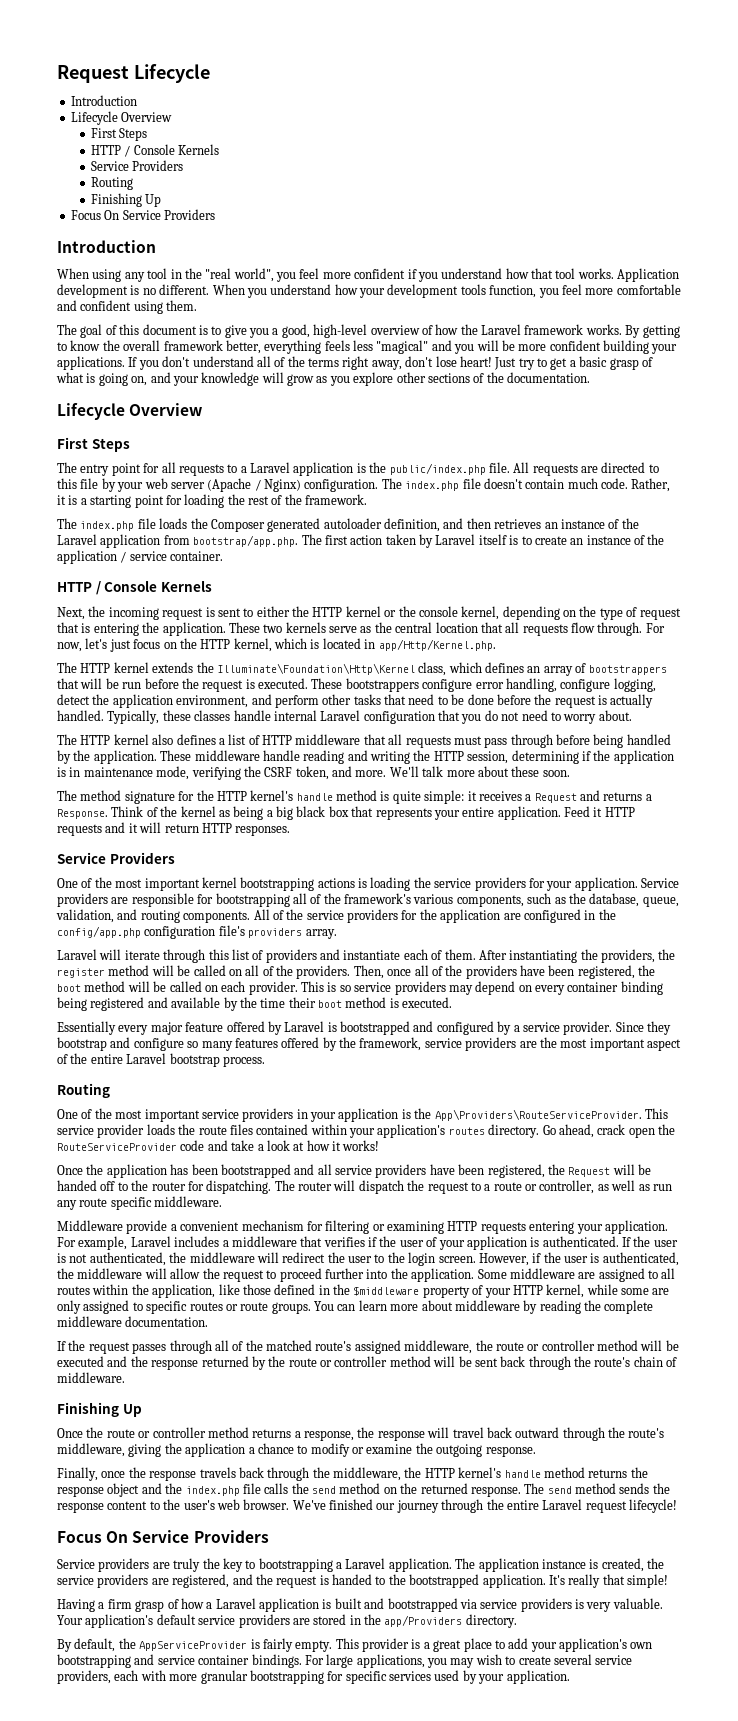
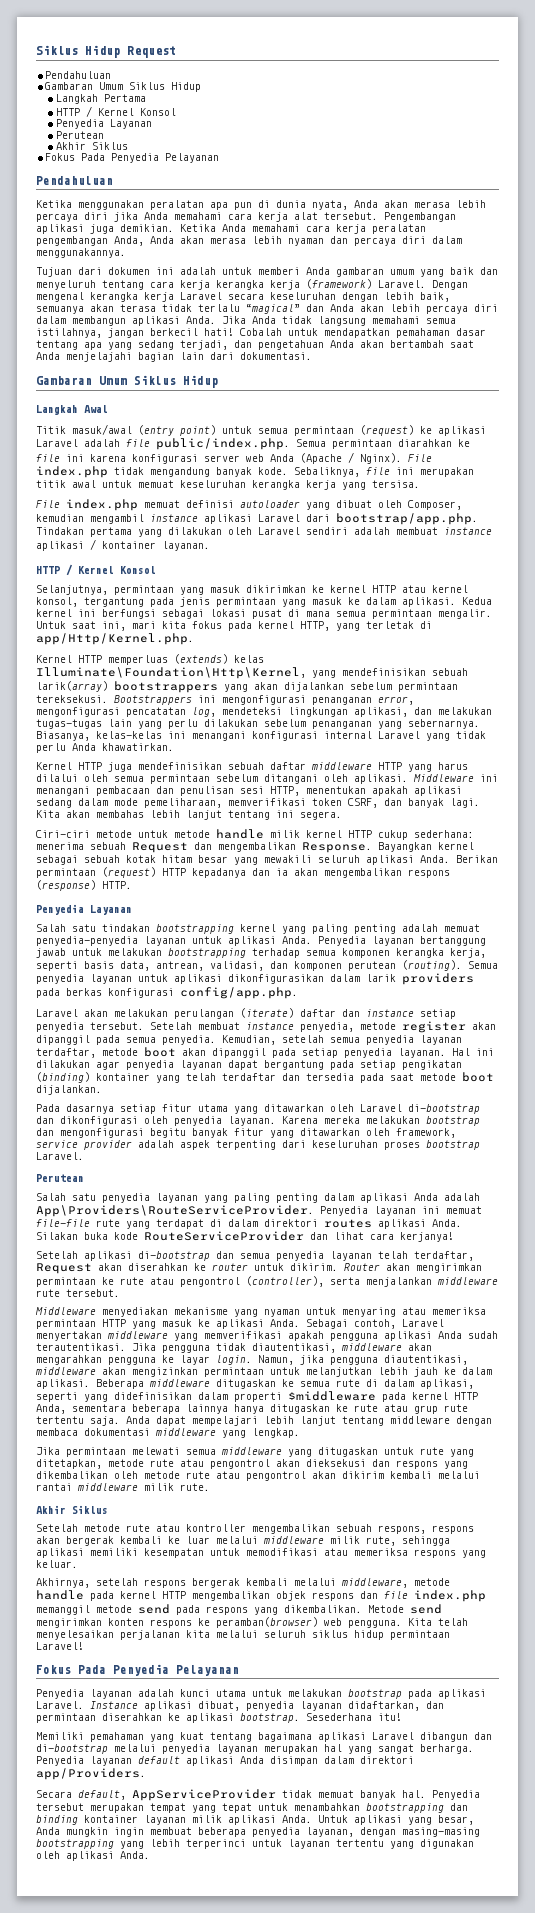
- Request Lifecycle
- Introduction
- Lifecycle Overview
- First Steps
- HTTP / Console Kernels
- Service Providers
- Routing
- Finishing Up
- Focus On Service Providers
- Introduction
- When using any tool in the "real world", you feel more confident if you understand how that tool works. Application development is no different. When you understand how your development tools function, you feel more comfortable and confident using them.
- The goal of this document is to give you a good, high-level overview of how the Laravel framework works. By getting to know the overall framework better, everything feels less "magical" and you will be more confident building your applications. If you don't understand all of the terms right away, don't lose heart! Just try to get a basic grasp of what is going on, and your knowledge will grow as you explore other sections of the documentation.
- Lifecycle Overview
- First Steps
- The entry point for all requests to a Laravel application is the public/index.php file. All requests are directed to this file by your web server (Apache / Nginx) configuration. The index.php file doesn't contain much code. Rather, it is a starting point for loading the rest of the framework.
- The index.php file loads the Composer generated autoloader definition, and then retrieves an instance of the Laravel application from bootstrap/app.php. The first action taken by Laravel itself is to create an instance of the application / service container.
- HTTP / Console Kernels
- Next, the incoming request is sent to either the HTTP kernel or the console kernel, depending on the type of request that is entering the application. These two kernels serve as the central location that all requests flow through. For now, let's just focus on the HTTP kernel, which is located in app/Http/Kernel.php.
- The HTTP kernel extends the Illuminate\Foundation\Http\Kernel class, which defines an array of bootstrappers that will be run before the request is executed. These bootstrappers configure error handling, configure logging, detect the application environment, and perform other tasks that need to be done before the request is actually handled. Typically, these classes handle internal Laravel configuration that you do not need to worry about.
- The HTTP kernel also defines a list of HTTP middleware that all requests must pass through before being handled by the application. These middleware handle reading and writing the HTTP session, determining if the application is in maintenance mode, verifying the CSRF token, and more. We'll talk more about these soon.
- The method signature for the HTTP kernel's handle method is quite simple: it receives a Request and returns a Response. Think of the kernel as being a big black box that represents your entire application. Feed it HTTP requests and it will return HTTP responses.
- Service Providers
- One of the most important kernel bootstrapping actions is loading the service providers for your application. Service providers are responsible for bootstrapping all of the framework's various components, such as the database, queue, validation, and routing components. All of the service providers for the application are configured in the config/app.php configuration file's providers array.
- Laravel will iterate through this list of providers and instantiate each of them. After instantiating the providers, the register method will be called on all of the providers. Then, once all of the providers have been registered, the boot method will be called on each provider. This is so service providers may depend on every container binding being registered and available by the time their boot method is executed.
- Essentially every major feature offered by Laravel is bootstrapped and configured by a service provider. Since they bootstrap and configure so many features offered by the framework, service providers are the most important aspect of the entire Laravel bootstrap process.
- Routing
- One of the most important service providers in your application is the App\Providers\RouteServiceProvider. This service provider loads the route files contained within your application's routes directory. Go ahead, crack open the RouteServiceProvider code and take a look at how it works!
- Once the application has been bootstrapped and all service providers have been registered, the Request will be handed off to the router for dispatching. The router will dispatch the request to a route or controller, as well as run any route specific middleware.
- Middleware provide a convenient mechanism for filtering or examining HTTP requests entering your application. For example, Laravel includes a middleware that verifies if the user of your application is authenticated. If the user is not authenticated, the middleware will redirect the user to the login screen. However, if the user is authenticated, the middleware will allow the request to proceed further into the application. Some middleware are assigned to all routes within the application, like those defined in the $middleware property of your HTTP kernel, while some are only assigned to specific routes or route groups. You can learn more about middleware by reading the complete middleware documentation.
- If the request passes through all of the matched route's assigned middleware, the route or controller method will be executed and the response returned by the route or controller method will be sent back through the route's chain of middleware.
- Finishing Up
- Once the route or controller method returns a response, the response will travel back outward through the route's middleware, giving the application a chance to modify or examine the outgoing response.
- Finally, once the response travels back through the middleware, the HTTP kernel's handle method returns the response object and the index.php file calls the send method on the returned response. The send method sends the response content to the user's web browser. We've finished our journey through the entire Laravel request lifecycle!
- Focus On Service Providers
- Service providers are truly the key to bootstrapping a Laravel application. The application instance is created, the service providers are registered, and the request is handed to the bootstrapped application. It's really that simple!
- Having a firm grasp of how a Laravel application is built and bootstrapped via service providers is very valuable. Your application's default service providers are stored in the app/Providers directory.
- By default, the AppServiceProvider is fairly empty. This provider is a great place to add your application's own bootstrapping and service container bindings. For large applications, you may wish to create several service providers, each with more granular bootstrapping for specific services used by your application.
+ Siklus Hidup Request
+ Pendahuluan
+ Gambaran Umum Siklus Hidup
+ Langkah Pertama
+ HTTP / Kernel Konsol
+ Penyedia Layanan
+ Perutean
+ Akhir Siklus
+ Fokus Pada Penyedia Pelayanan
+ Pendahuluan
+ Ketika menggunakan peralatan apa pun di dunia nyata, Anda akan merasa lebih percaya diri jika Anda memahami cara kerja alat tersebut. Pengembangan aplikasi juga demikian. Ketika Anda memahami cara kerja peralatan pengembangan Anda, Anda akan merasa lebih nyaman dan percaya diri dalam menggunakannya.
+ Tujuan dari dokumen ini adalah untuk memberi Anda gambaran umum yang baik dan menyeluruh tentang cara kerja kerangka kerja (framework) Laravel. Dengan mengenal kerangka kerja Laravel secara keseluruhan dengan lebih baik, semuanya akan terasa tidak terlalu “magical” dan Anda akan lebih percaya diri dalam membangun aplikasi Anda. Jika Anda tidak langsung memahami semua istilahnya, jangan berkecil hati! Cobalah untuk mendapatkan pemahaman dasar tentang apa yang sedang terjadi, dan pengetahuan Anda akan bertambah saat Anda menjelajahi bagian lain dari dokumentasi.
+ Gambaran Umum Siklus Hidup
+ Langkah Awal
+ Titik masuk/awal (entry point) untuk semua permintaan (request) ke aplikasi Laravel adalah file public/index.php. Semua permintaan diarahkan ke file ini karena konfigurasi server web Anda (Apache / Nginx). File index.php tidak mengandung banyak kode. Sebaliknya, file ini merupakan titik awal untuk memuat keseluruhan kerangka kerja yang tersisa.
+ File index.php memuat definisi autoloader yang dibuat oleh Composer, kemudian mengambil instance aplikasi Laravel dari bootstrap/app.php. Tindakan pertama yang dilakukan oleh Laravel sendiri adalah membuat instance aplikasi / kontainer layanan.
+ HTTP / Kernel Konsol
+ Selanjutnya, permintaan yang masuk dikirimkan ke kernel HTTP atau kernel konsol, tergantung pada jenis permintaan yang masuk ke dalam aplikasi. Kedua kernel ini berfungsi sebagai lokasi pusat di mana semua permintaan mengalir. Untuk saat ini, mari kita fokus pada kernel HTTP, yang terletak di app/Http/Kernel.php.
+ Kernel HTTP memperluas (extends) kelas Illuminate\Foundation\Http\Kernel, yang mendefinisikan sebuah larik(array) bootstrappers yang akan dijalankan sebelum permintaan tereksekusi. Bootstrappers ini mengonfigurasi penanganan error, mengonfigurasi pencatatan log, mendeteksi lingkungan aplikasi, dan melakukan tugas-tugas lain yang perlu dilakukan sebelum penanganan yang sebernarnya. Biasanya, kelas-kelas ini menangani konfigurasi internal Laravel yang tidak perlu Anda khawatirkan.
+ Kernel HTTP juga mendefinisikan sebuah daftar middleware HTTP yang harus dilalui oleh semua permintaan sebelum ditangani oleh aplikasi. Middleware ini menangani pembacaan dan penulisan sesi HTTP, menentukan apakah aplikasi sedang dalam mode pemeliharaan, memverifikasi token CSRF, dan banyak lagi. Kita akan membahas lebih lanjut tentang ini segera.
+ Ciri-ciri metode untuk metode handle milik kernel HTTP cukup sederhana: menerima sebuah Request dan mengembalikan Response. Bayangkan kernel sebagai sebuah kotak hitam besar yang mewakili seluruh aplikasi Anda. Berikan permintaan (request) HTTP kepadanya dan ia akan mengembalikan respons (response) HTTP.
+ Penyedia Layanan
+ Salah satu tindakan bootstrapping kernel yang paling penting adalah memuat penyedia-penyedia layanan untuk aplikasi Anda. Penyedia layanan bertanggung jawab untuk melakukan bootstrapping terhadap semua komponen kerangka kerja, seperti basis data, antrean, validasi, dan komponen perutean (routing). Semua penyedia layanan untuk aplikasi dikonfigurasikan dalam larik providers pada berkas konfigurasi config/app.php.
+ Laravel akan melakukan perulangan (iterate) daftar dan instance setiap penyedia tersebut. Setelah membuat instance penyedia, metode register akan dipanggil pada semua penyedia. Kemudian, setelah semua penyedia layanan terdaftar, metode boot akan dipanggil pada setiap penyedia layanan. Hal ini dilakukan agar penyedia layanan dapat bergantung pada setiap pengikatan (binding) kontainer yang telah terdaftar dan tersedia pada saat metode boot dijalankan.
+ Pada dasarnya setiap fitur utama yang ditawarkan oleh Laravel di-bootstrap dan dikonfigurasi oleh penyedia layanan. Karena mereka melakukan bootstrap dan mengonfigurasi begitu banyak fitur yang ditawarkan oleh framework, service provider adalah aspek terpenting dari keseluruhan proses bootstrap Laravel.
+ Perutean
+ Salah satu penyedia layanan yang paling penting dalam aplikasi Anda adalah App\Providers\RouteServiceProvider. Penyedia layanan ini memuat file-file rute yang terdapat di dalam direktori routes aplikasi Anda. Silakan buka kode RouteServiceProvider dan lihat cara kerjanya!
+ Setelah aplikasi di-bootstrap dan semua penyedia layanan telah terdaftar, Request akan diserahkan ke router untuk dikirim. Router akan mengirimkan permintaan ke rute atau pengontrol (controller), serta menjalankan middleware rute tersebut.
+ Middleware menyediakan mekanisme yang nyaman untuk menyaring atau memeriksa permintaan HTTP yang masuk ke aplikasi Anda. Sebagai contoh, Laravel menyertakan middleware yang memverifikasi apakah pengguna aplikasi Anda sudah terautentikasi. Jika pengguna tidak diautentikasi, middleware akan mengarahkan pengguna ke layar login. Namun, jika pengguna diautentikasi, middleware akan mengizinkan permintaan untuk melanjutkan lebih jauh ke dalam aplikasi. Beberapa middleware ditugaskan ke semua rute di dalam aplikasi, seperti yang didefinisikan dalam properti $middleware pada kernel HTTP Anda, sementara beberapa lainnya hanya ditugaskan ke rute atau grup rute tertentu saja. Anda dapat mempelajari lebih lanjut tentang middleware dengan membaca dokumentasi middleware yang lengkap.
+ Jika permintaan melewati semua middleware yang ditugaskan untuk rute yang ditetapkan, metode rute atau pengontrol akan dieksekusi dan respons yang dikembalikan oleh metode rute atau pengontrol akan dikirim kembali melalui rantai middleware milik rute.
+ Akhir Siklus
+ Setelah metode rute atau kontroller mengembalikan sebuah respons, respons akan bergerak kembali ke luar melalui middleware milik rute, sehingga aplikasi memiliki kesempatan untuk memodifikasi atau memeriksa respons yang keluar.
+ Akhirnya, setelah respons bergerak kembali melalui middleware, metode handle pada kernel HTTP mengembalikan objek respons dan file index.php memanggil metode send pada respons yang dikembalikan. Metode send mengirimkan konten respons ke peramban(browser) web pengguna. Kita telah menyelesaikan perjalanan kita melalui seluruh siklus hidup permintaan Laravel!
+ Fokus Pada Penyedia Pelayanan
+ Penyedia layanan adalah kunci utama untuk melakukan bootstrap pada aplikasi Laravel. Instance aplikasi dibuat, penyedia layanan didaftarkan, dan permintaan diserahkan ke aplikasi bootstrap. Sesederhana itu!
+ Memiliki pemahaman yang kuat tentang bagaimana aplikasi Laravel dibangun dan di-bootstrap melalui penyedia layanan merupakan hal yang sangat berharga. Penyedia layanan default aplikasi Anda disimpan dalam direktori app/Providers.
+ Secara default, AppServiceProvider tidak memuat banyak hal. Penyedia tersebut merupakan tempat yang tepat untuk menambahkan bootstrapping dan binding kontainer layanan milik aplikasi Anda. Untuk aplikasi yang besar, Anda mungkin ingin membuat beberapa penyedia layanan, dengan masing-masing bootstrapping yang lebih terperinci untuk layanan tertentu yang digunakan oleh aplikasi Anda.

